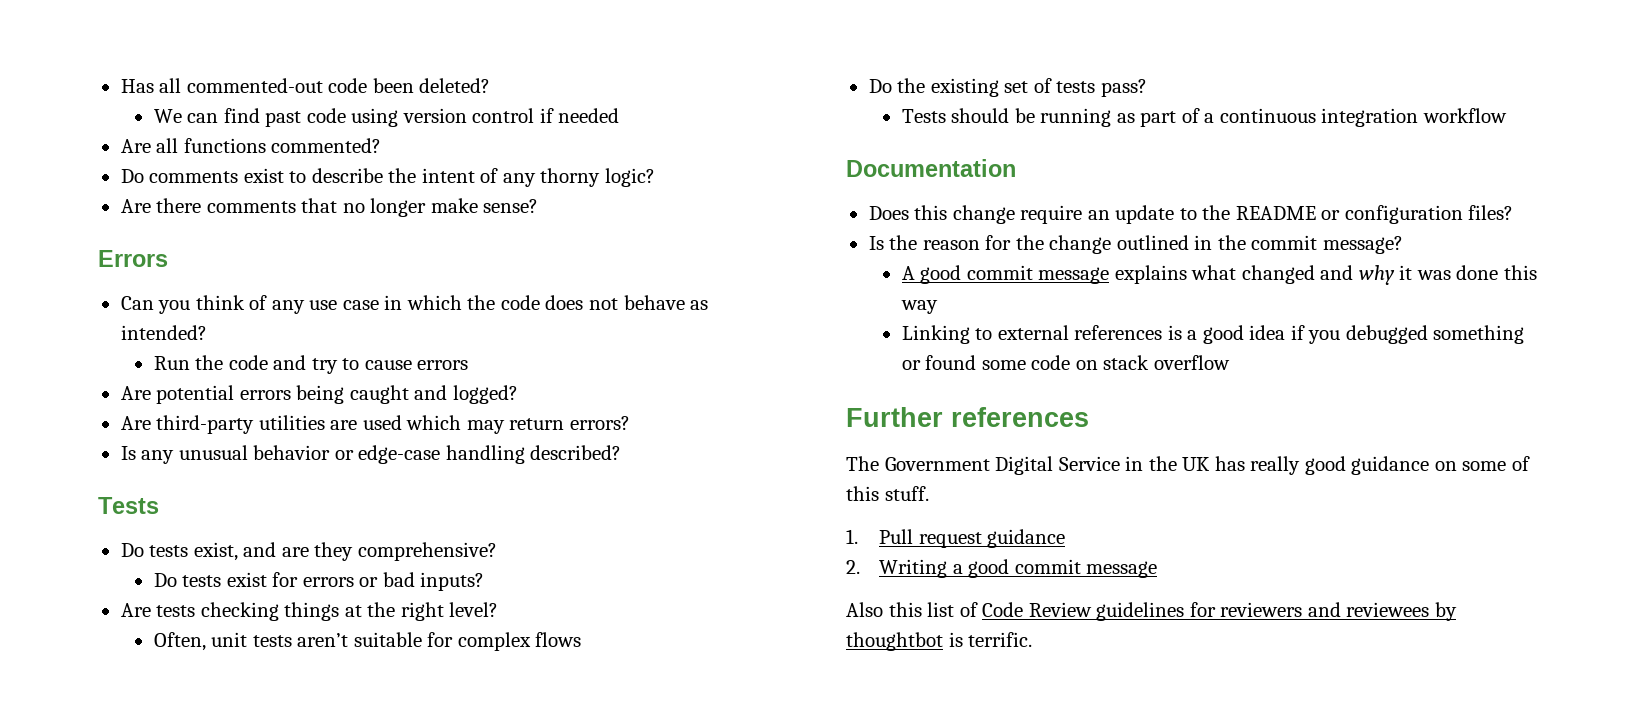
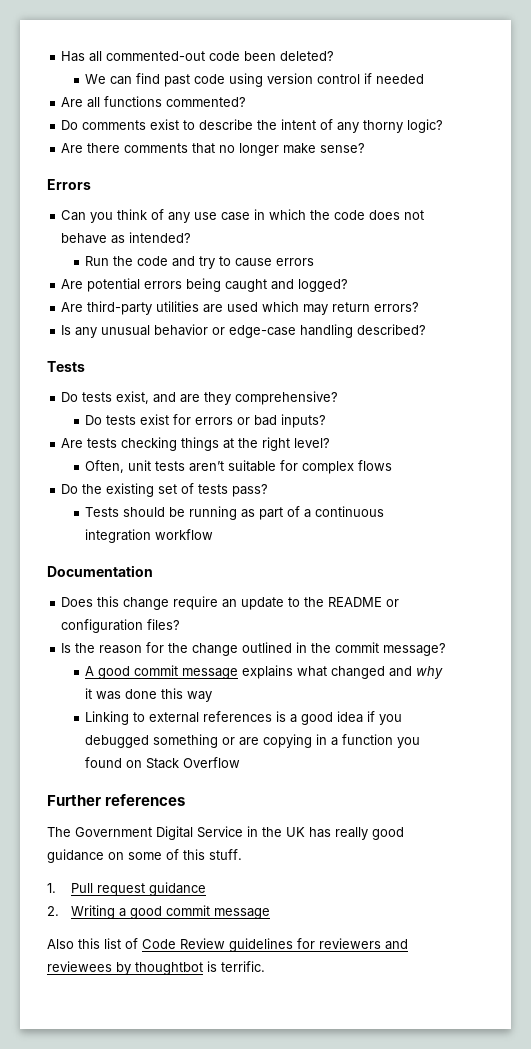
- Linking to external references is a good idea if you debugged something or found some code on stack overflow
+ Linking to external references is a good idea if you debugged something or are copying in a function you found on Stack Overflow

